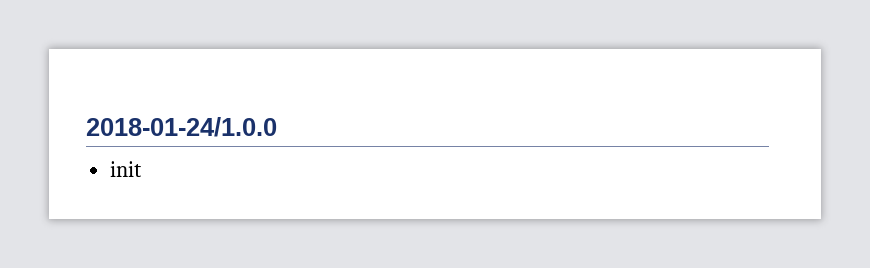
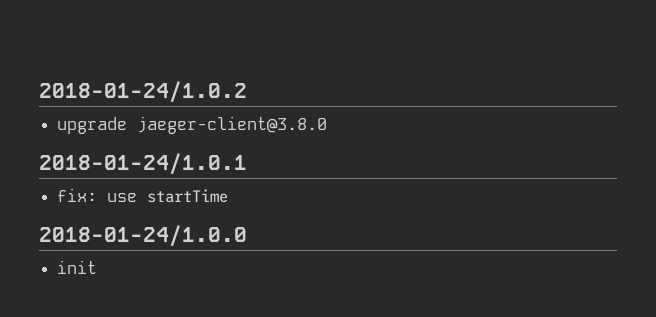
+ 2018-01-24/1.0.2
+ upgrade jaeger-client@3.8.0
+ 2018-01-24/1.0.1
+ fix: use startTime

